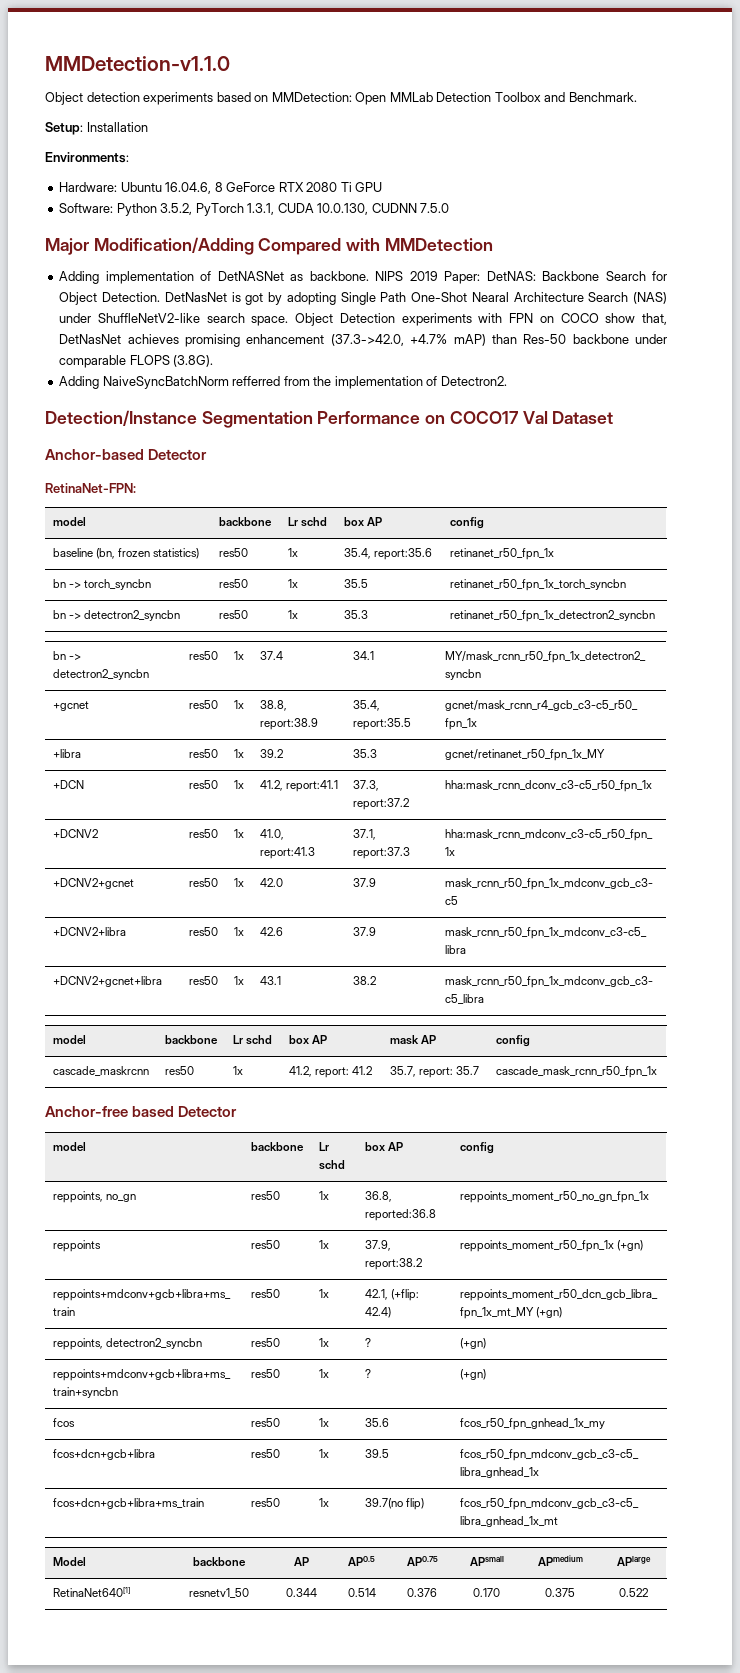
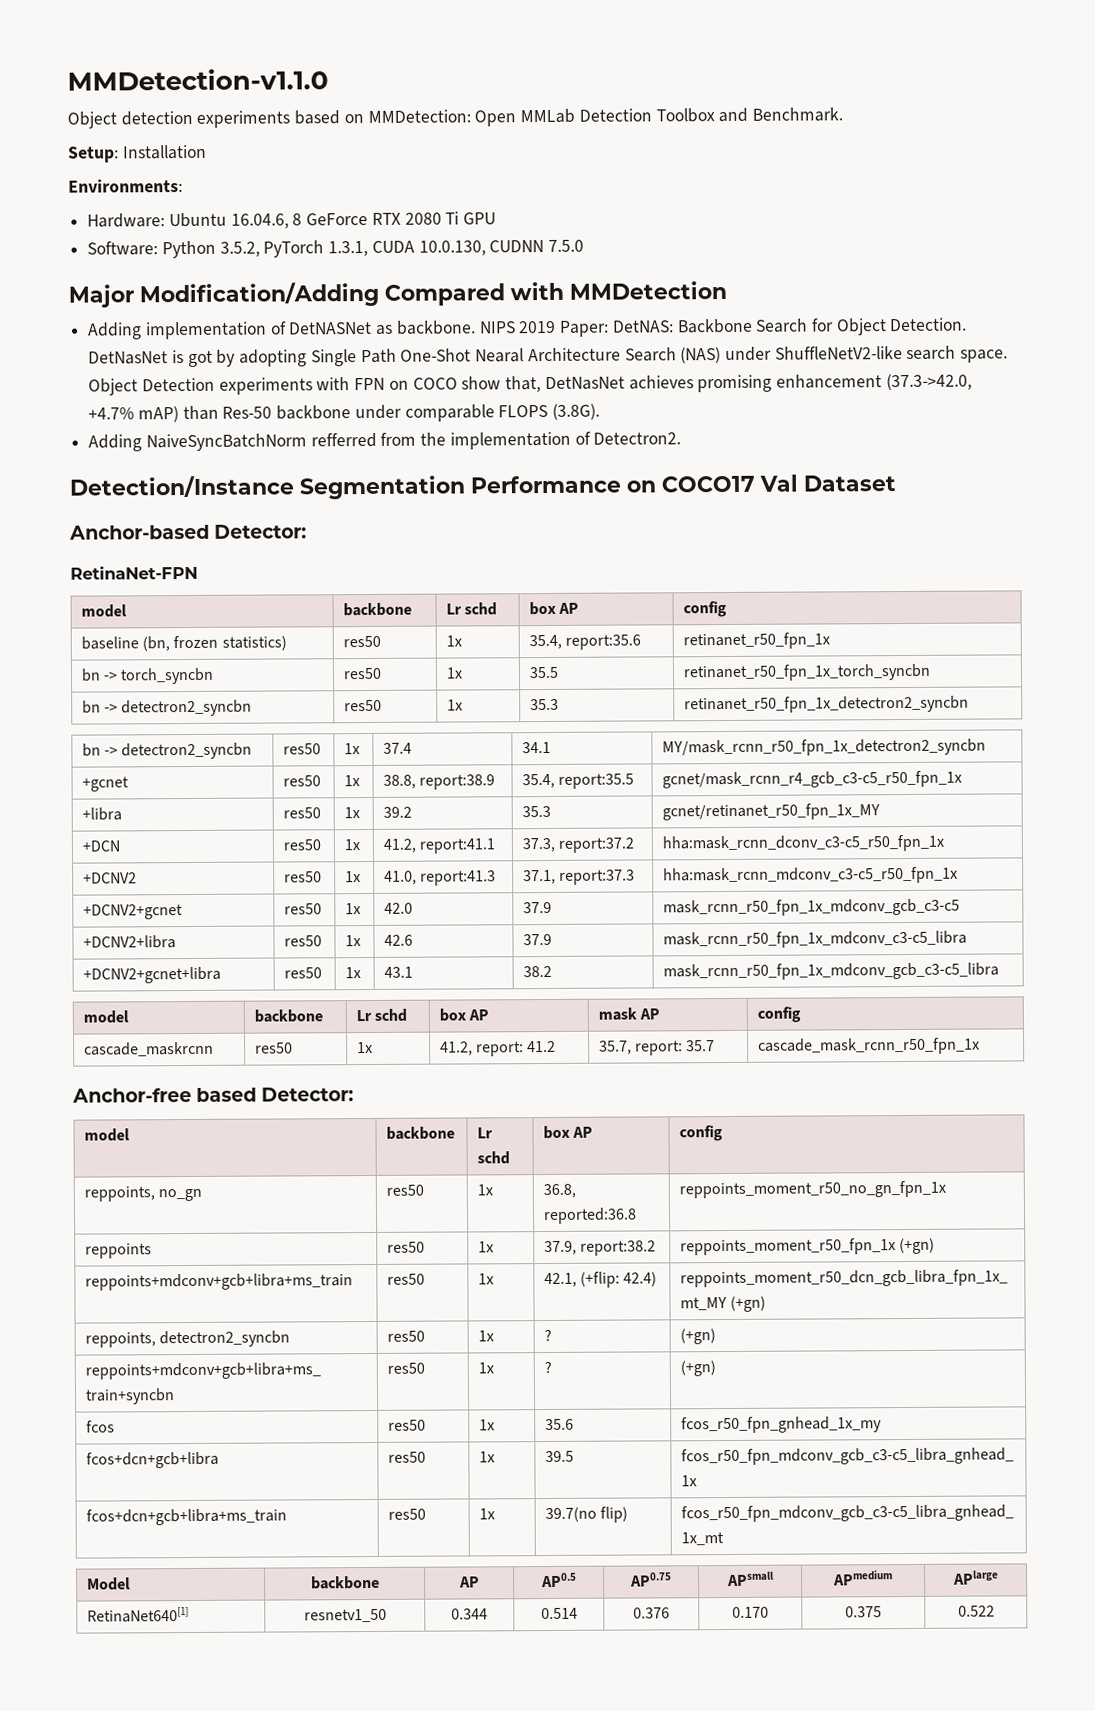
- Anchor-based Detector
- RetinaNet-FPN:
+ Anchor-based Detector:
+ RetinaNet-FPN
- Anchor-free based Detector
+ Anchor-free based Detector:

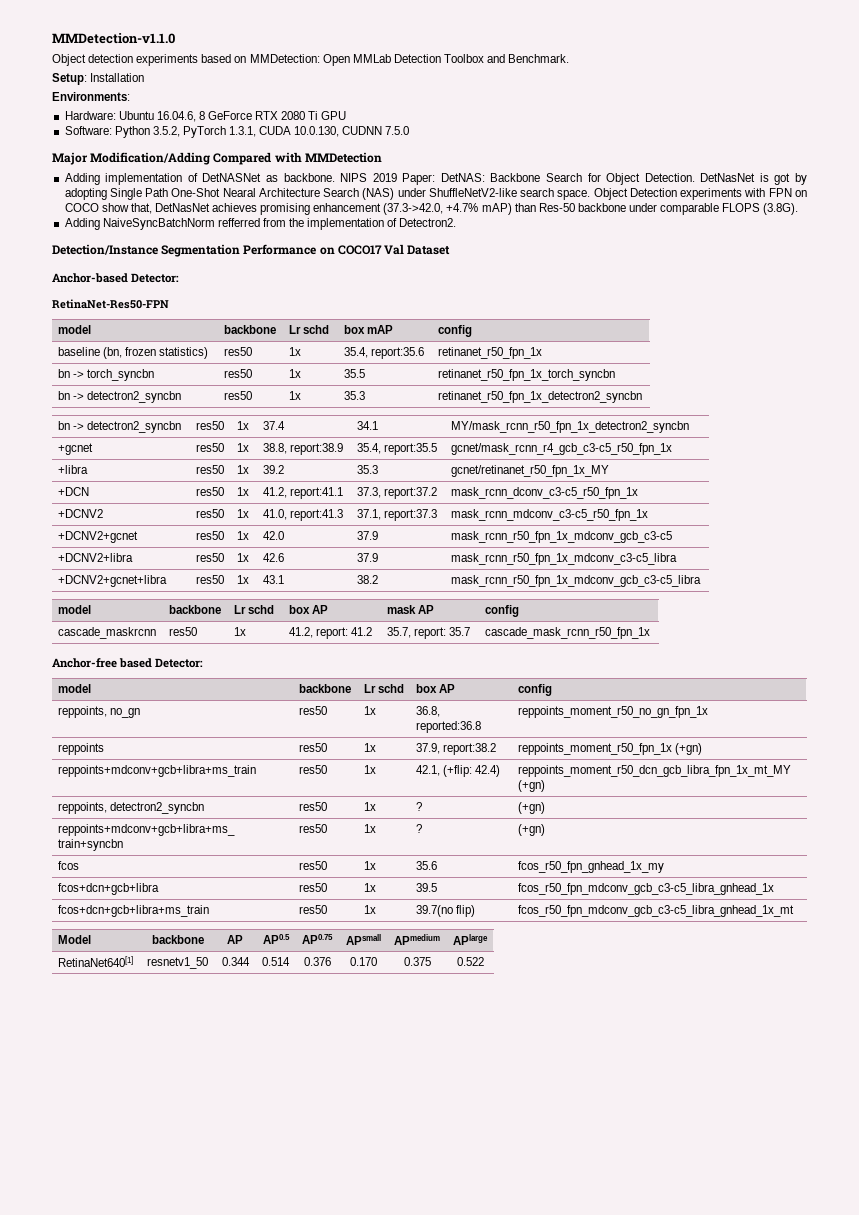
- RetinaNet-FPN
- model | backbone | Lr schd | box AP | config
+ RetinaNet-Res50-FPN
+ model | backbone | Lr schd | box mAP | config
- +DCN | res50 | 1x | 41.2, report:41.1 | 37.3, report:37.2 | hha:mask_rcnn_dconv_c3-c5_r50_fpn_1x
+ +DCN | res50 | 1x | 41.2, report:41.1 | 37.3, report:37.2 | mask_rcnn_dconv_c3-c5_r50_fpn_1x
- +DCNV2 | res50 | 1x | 41.0, report:41.3 | 37.1, report:37.3 | hha:mask_rcnn_mdconv_c3-c5_r50_fpn_1x
+ +DCNV2 | res50 | 1x | 41.0, report:41.3 | 37.1, report:37.3 | mask_rcnn_mdconv_c3-c5_r50_fpn_1x

